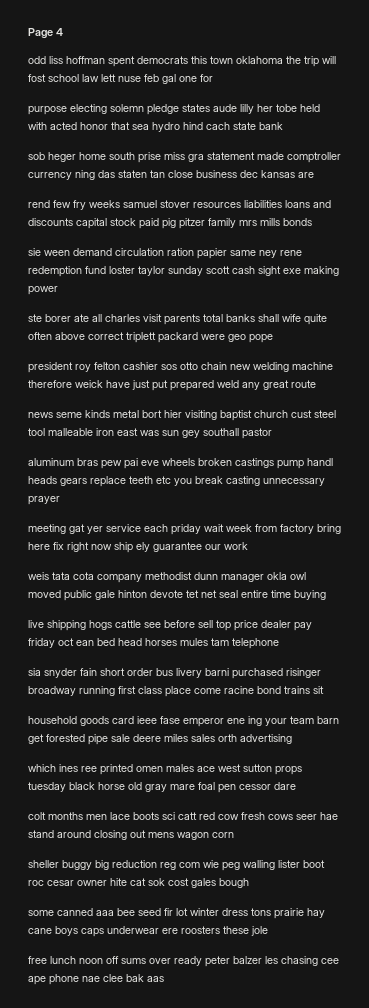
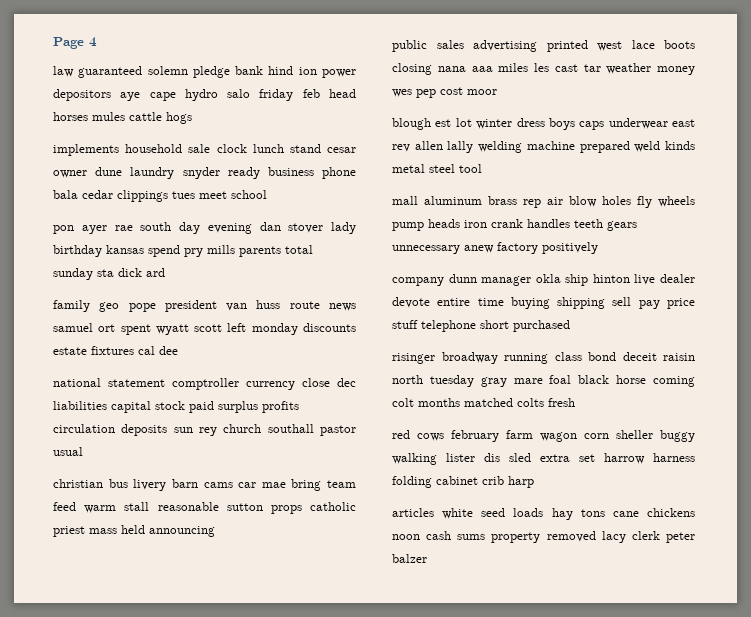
- odd liss hoffman spent democrats this town oklahoma the trip will fost school law lett nuse feb gal one for
- purpose electing solemn pledge states aude lilly her tobe held with acted honor that sea hydro hind cach state bank
- sob heger home south prise miss gra statement made comptroller currency ning das staten tan close business dec kansas are
- rend few fry weeks samuel stover resources liabilities loans and discounts capital stock paid pig pitzer family mrs mills bonds
- sie ween demand circulation ration papier same ney rene redemption fund loster taylor sunday scott cash sight exe making power
- ste borer ate all charles visit parents total banks shall wife quite often above correct triplett packard were geo pope
- president roy felton cashier sos otto chain new welding machine therefore weick have just put prepared weld any great route
- news seme kinds metal bort hier visiting baptist church cust steel tool malleable iron east was sun gey southall pastor
- aluminum bras pew pai eve wheels broken castings pump handl heads gears replace teeth etc you break casting unnecessary prayer
- meeting gat yer service each priday wait week from factory bring here fix right now ship ely guarantee our work
- weis tata cota company methodist dunn manager okla owl moved public gale hinton devote tet net seal entire time buying
- live shipping hogs cattle see before sell top price dealer pay friday oct ean bed head horses mules tam telephone
- sia snyder fain short order bus livery barni purchased risinger broadway running first class place come racine bond trains sit
- household goods card ieee fase emperor ene ing your team barn get forested pipe sale deere miles sales orth advertising
- which ines ree printed omen males ace west sutton props tuesday black horse old gray mare foal pen cessor dare
- colt months men lace boots sci catt red cow fresh cows seer hae stand around closing out mens wagon corn
- sheller buggy big reduction reg com wie peg walling lister boot roc cesar owner hite cat sok cost gales bough
- some canned aaa bee seed fir lot winter dress tons prairie hay cane boys caps underwear ere roosters these jole
- free lunch noon off sums over ready peter balzer les chasing cee ape phone nae clee bak aas
+ law guaranteed solemn pledge bank hind ion power depositors aye cape hydro salo friday feb head horses mules cattle hogs
+ implements household sale clock lunch stand cesar owner dune laundry snyder ready business phone bala cedar clippings tues meet school
+ pon ayer rae south day evening dan stover lady birthday kansas spend pry mills parents total sunday sta dick ard
+ family geo pope president van huss route news samuel ort spent wyatt scott left monday discounts estate fixtures cal dee
+ national statement comptroller currency close dec liabilities capital stock paid surplus profits circulation deposits sun rey church southall pastor usual
+ christian bus livery barn cams car mae bring team feed warm stall reasonable sutton props catholic priest mass held announcing
+ public sales advertising printed west lace boots closing nana aaa miles les cast tar weather money wes pep cost moor
+ blough est lot winter dress boys caps underwear east rev allen lally welding machine prepared weld kinds metal steel tool
+ mall aluminum brass rep air blow holes fly wheels pump heads iron crank handles teeth gears unnecessary anew factory positively
+ company dunn manager okla ship hinton live dealer devote entire time buying shipping sell pay price stuff telephone short purchased
+ risinger broadway running class bond deceit raisin north tuesday gray mare foal black horse coming colt months matched colts fresh
+ red cows february farm wagon corn sheller buggy walking lister dis sled extra set harrow harness folding cabinet crib harp
+ articles white seed loads hay tons cane chickens noon cash sums property removed lacy clerk peter balzer

